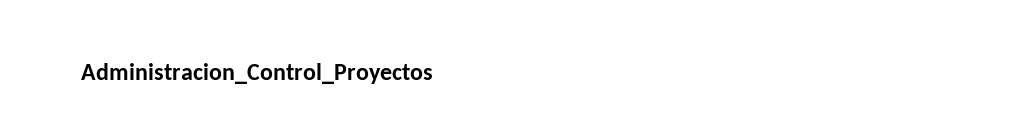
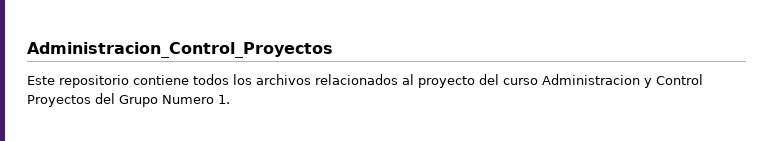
+ Este repositorio contiene todos los archivos relacionados al proyecto del curso Administracion y Control Proyectos del Grupo Numero 1.

